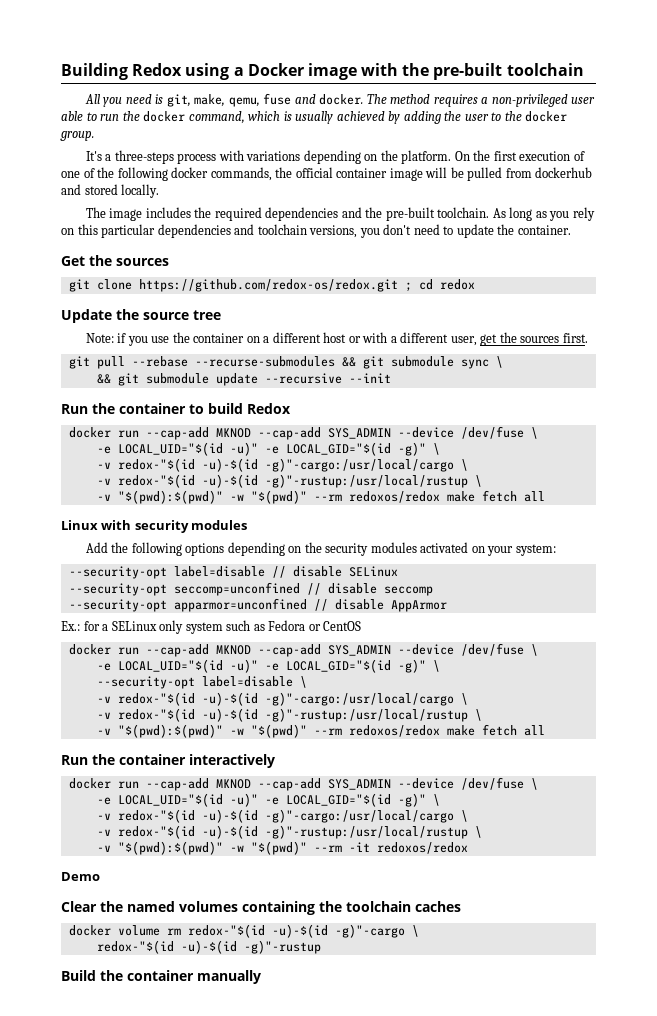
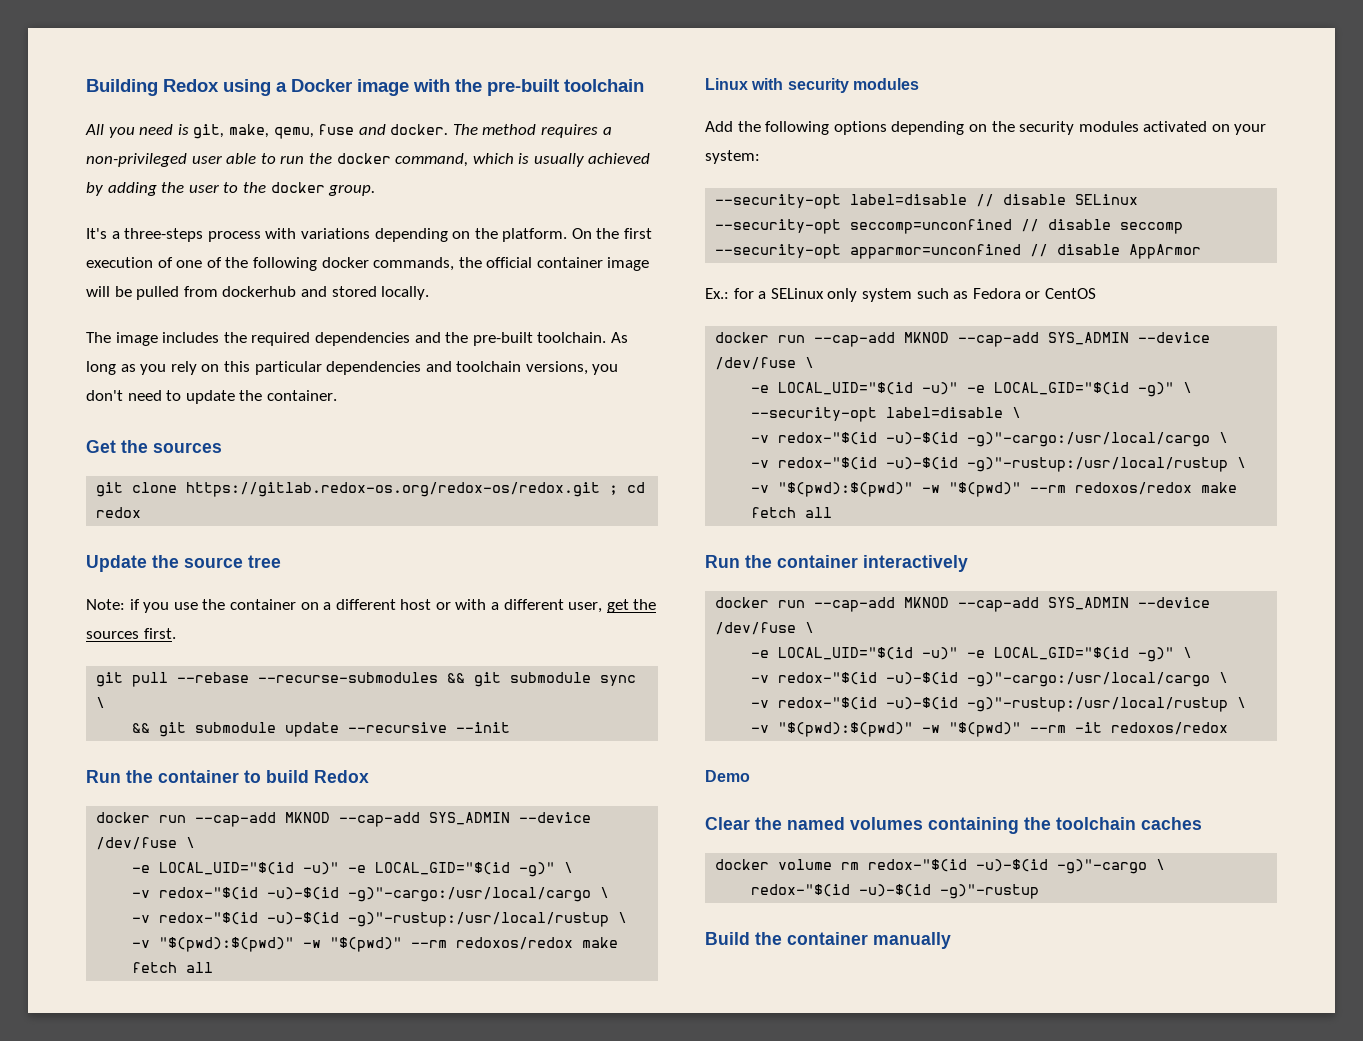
- git clone https://github.com/redox-os/redox.git ; cd redox
+ git clone https://gitlab.redox-os.org/redox-os/redox.git ; cd redox

